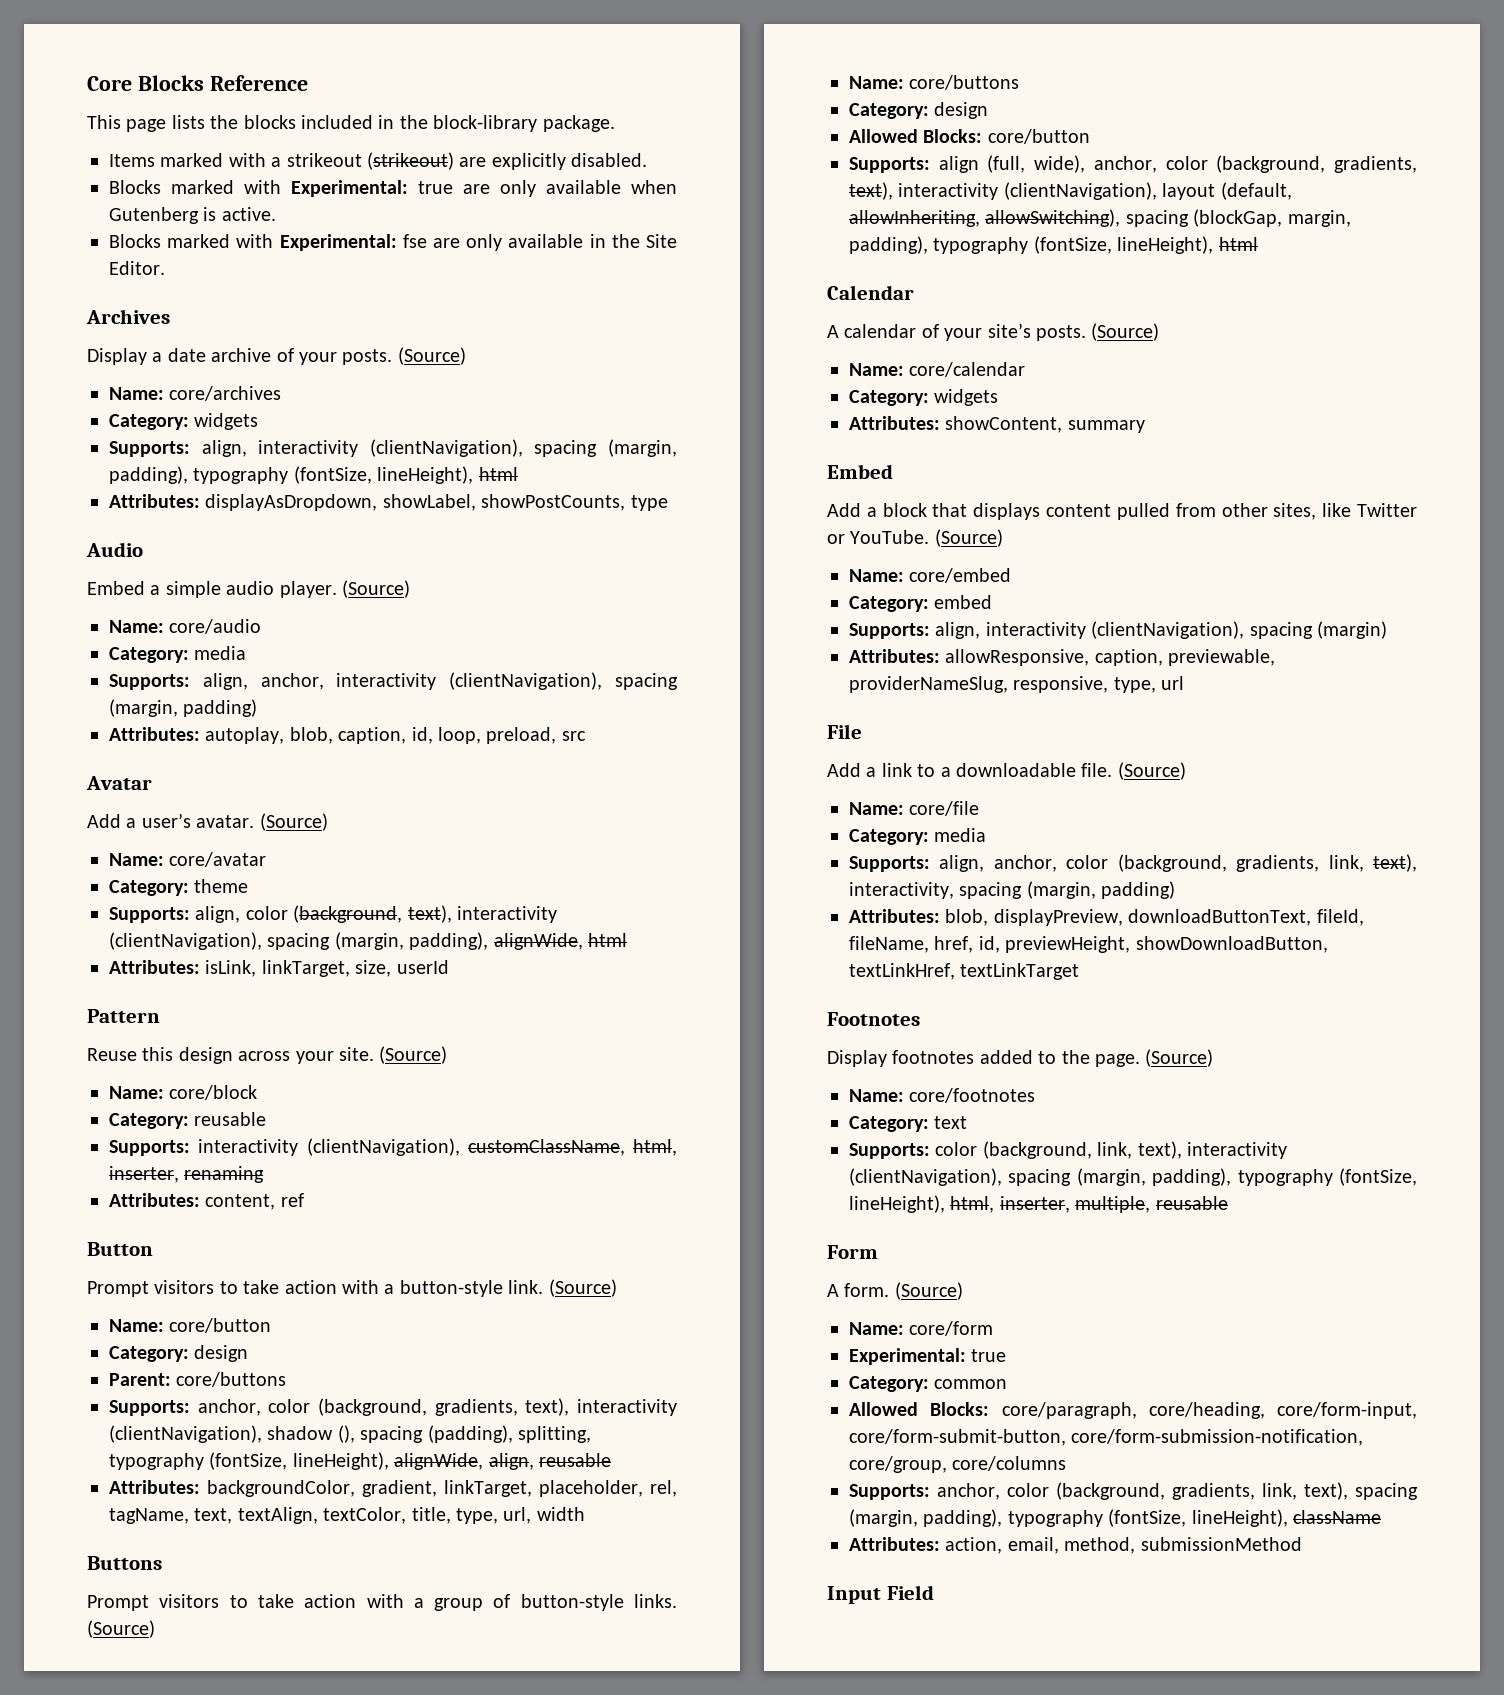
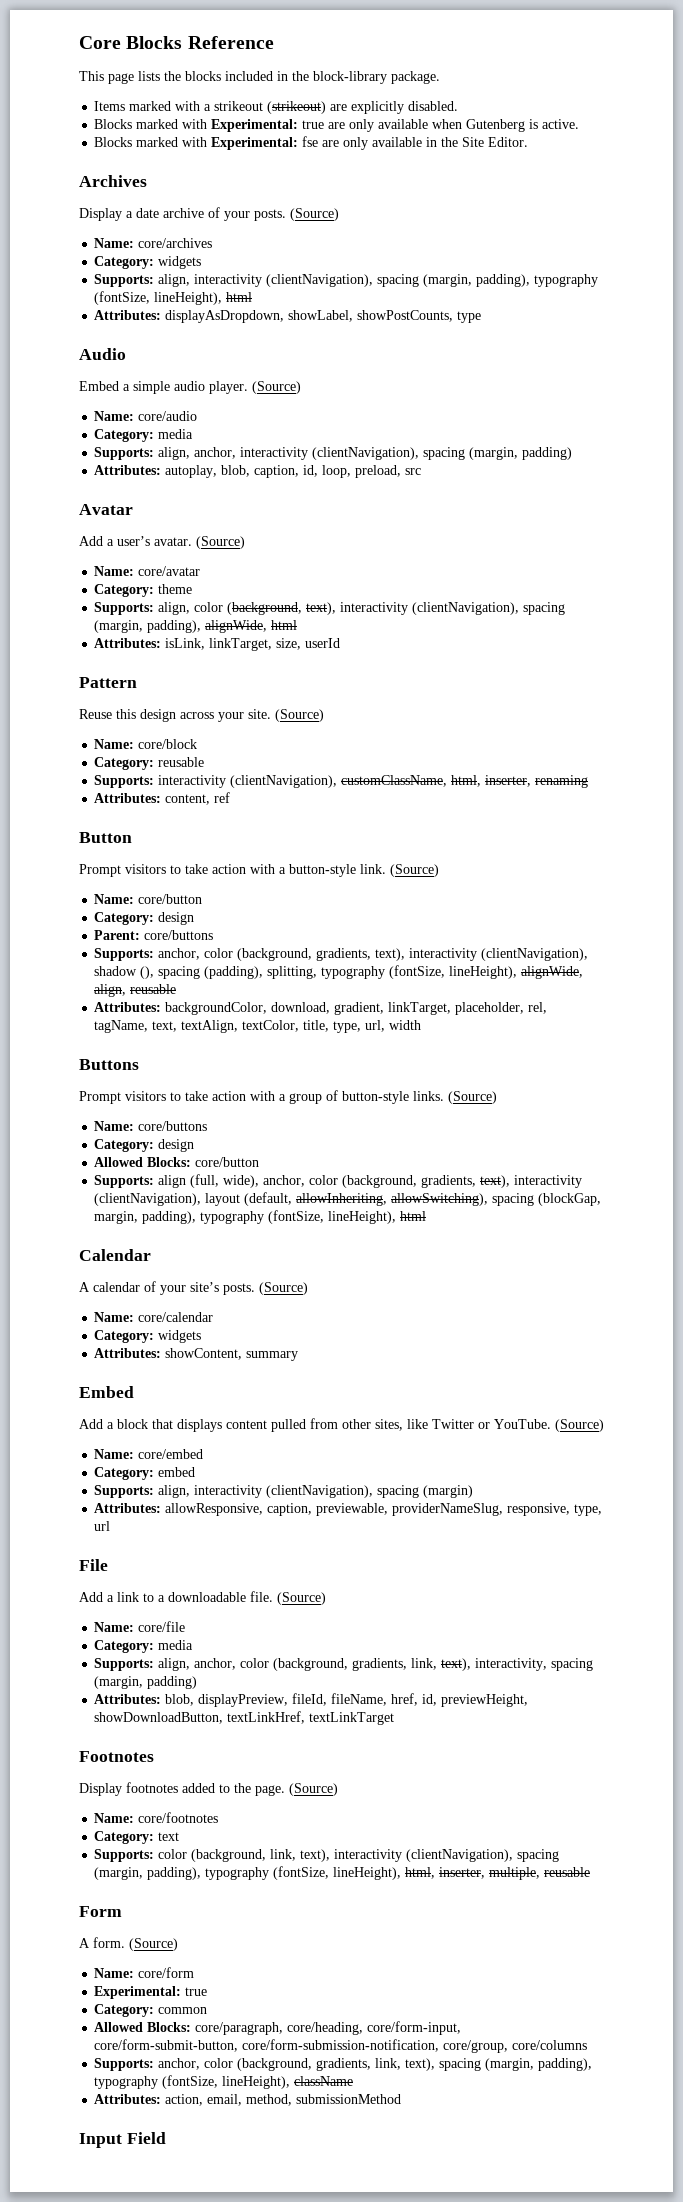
- Attributes: backgroundColor, gradient, linkTarget, placeholder, rel, tagName, text, textAlign, textColor, title, type, url, width
+ Attributes: backgroundColor, download, gradient, linkTarget, placeholder, rel, tagName, text, textAlign, textColor, title, type, url, width
- Attributes: blob, displayPreview, downloadButtonText, fileId, fileName, href, id, previewHeight, showDownloadButton, textLinkHref, textLinkTarget
+ Attributes: blob, displayPreview, fileId, fileName, href, id, previewHeight, showDownloadButton, textLinkHref, textLinkTarget

